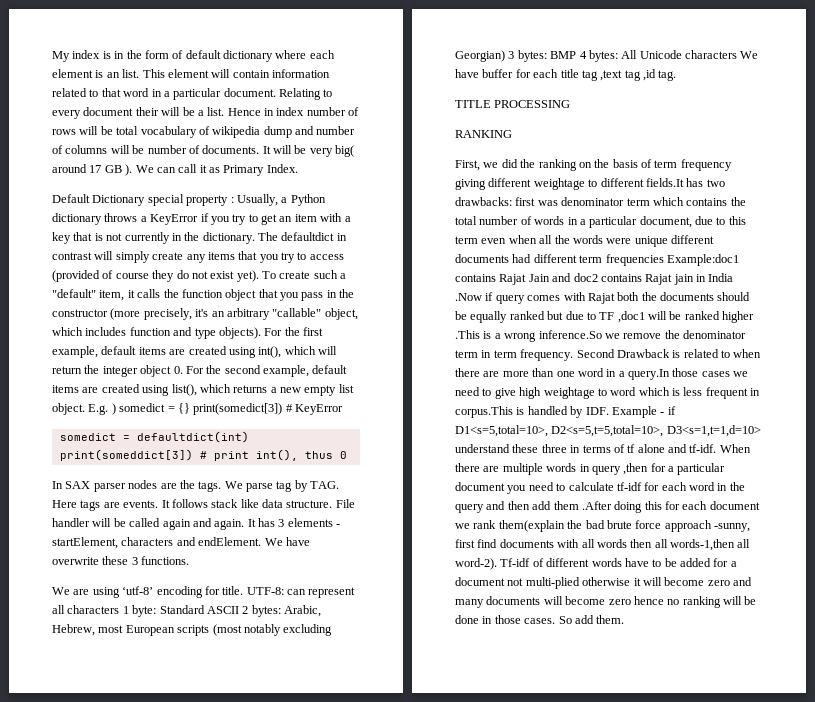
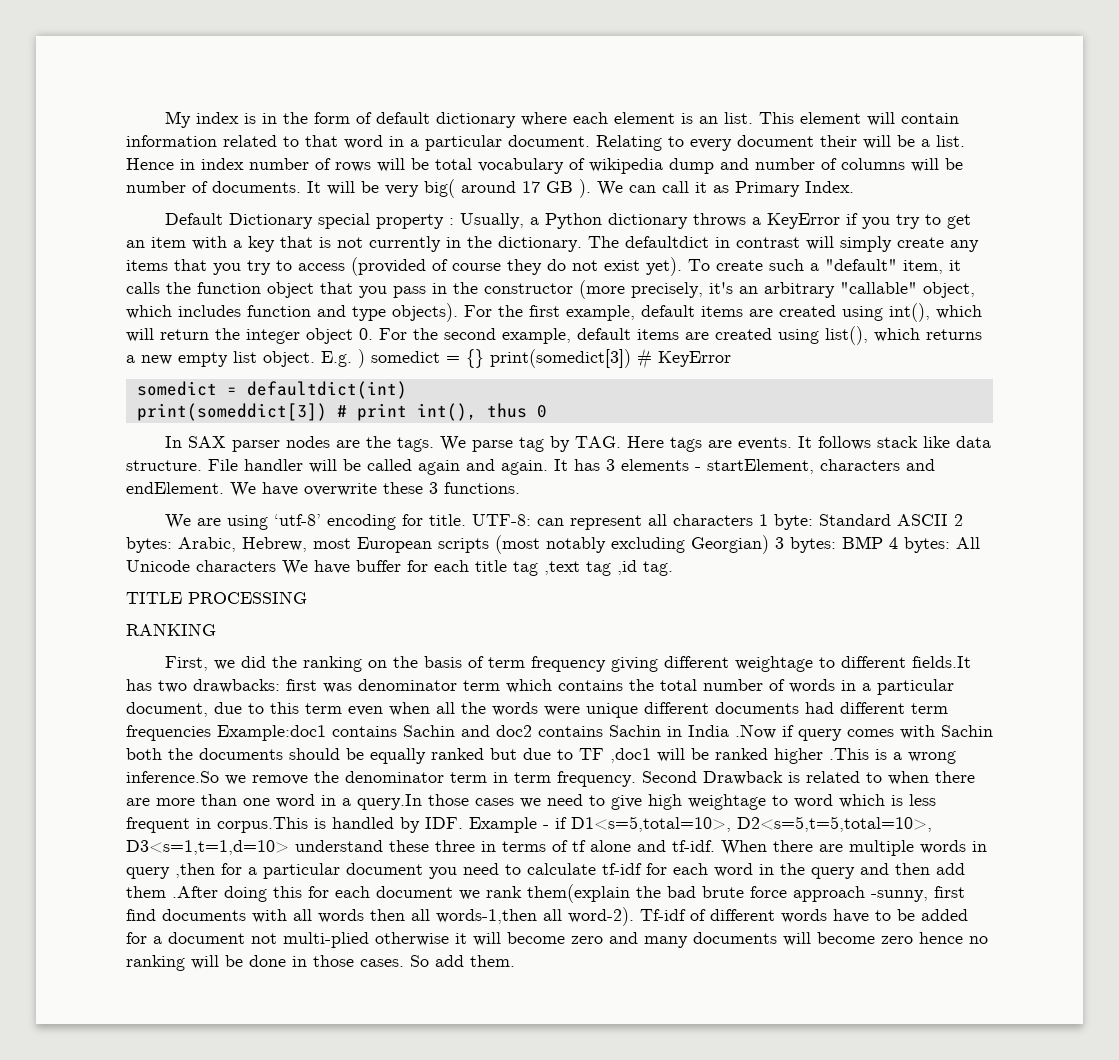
- first was denominator term which contains the total number of words in a particular document, due to this term even when all the words were unique different documents had different term frequencies Example:doc1 contains Rajat Jain and doc2 contains Rajat jain in India .Now if query comes with Rajat both the documents should be equally ranked but due to TF ,doc1 will be ranked higher .This is a wrong inference.So we remove the denominator term in term frequency.
+ first was denominator term which contains the total number of words in a particular document, due to this term even when all the words were unique different documents had different term frequencies Example:doc1 contains Sachin and doc2 contains Sachin in India .Now if query comes with Sachin both the documents should be equally ranked but due to TF ,doc1 will be ranked higher .This is a wrong inference.So we remove the denominator term in term frequency.

